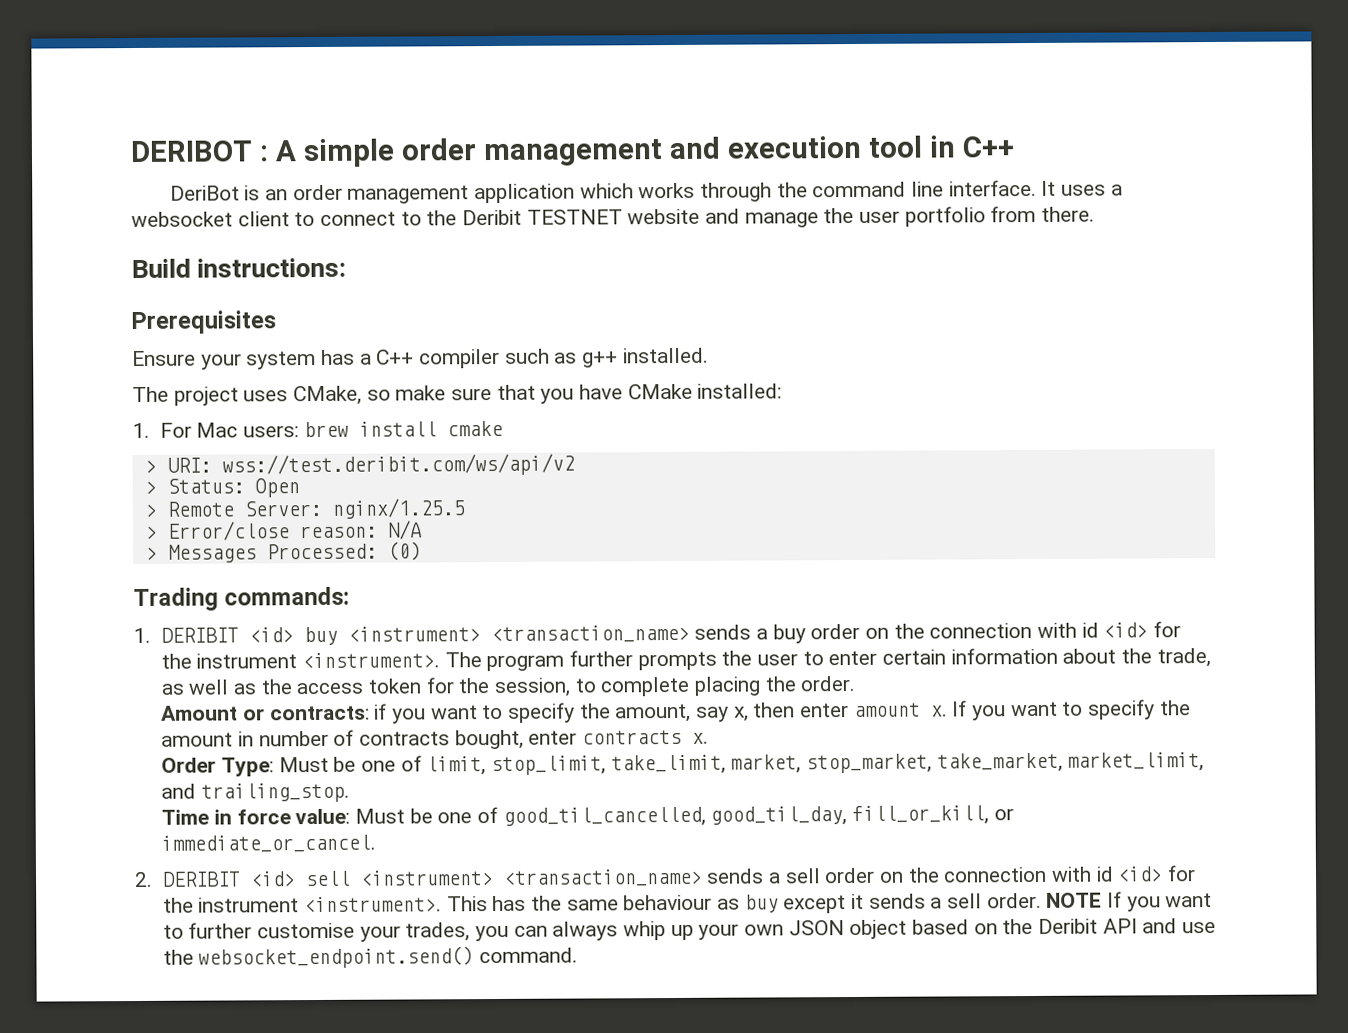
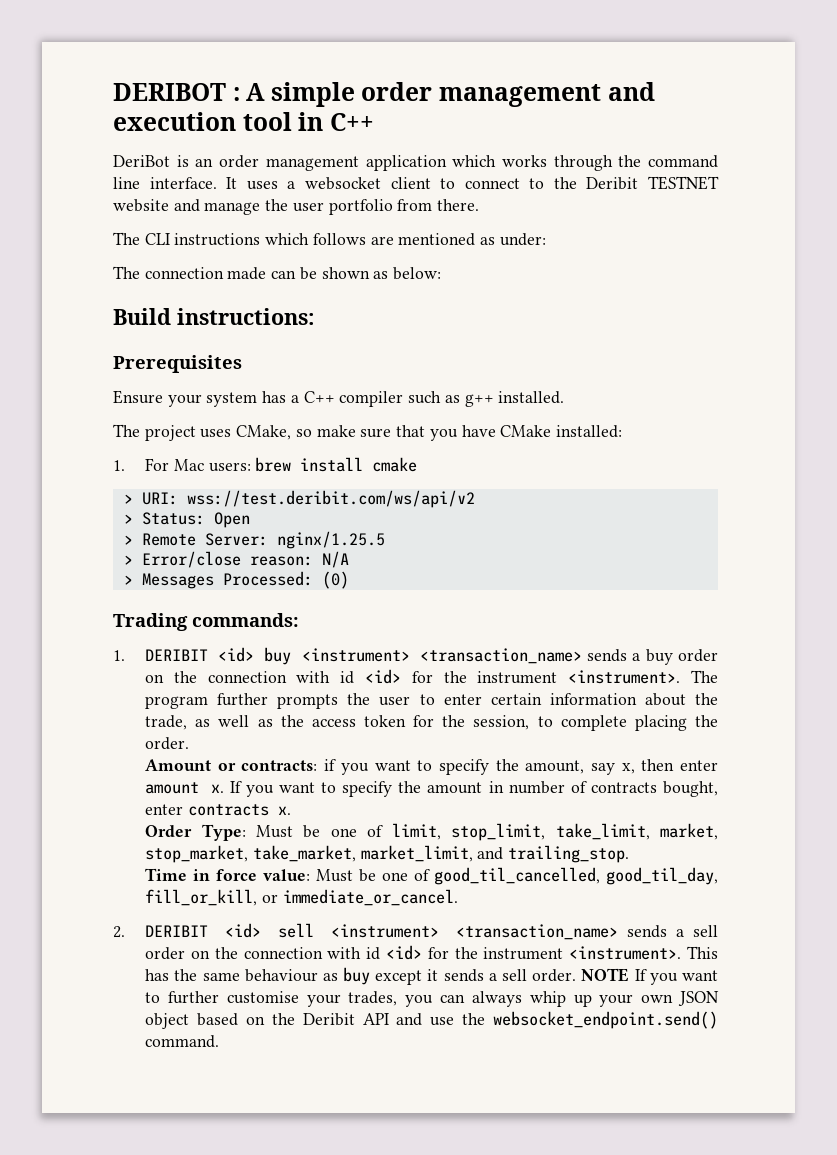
+ The CLI instructions which follows are mentioned as under:
+ The connection made can be shown as below:

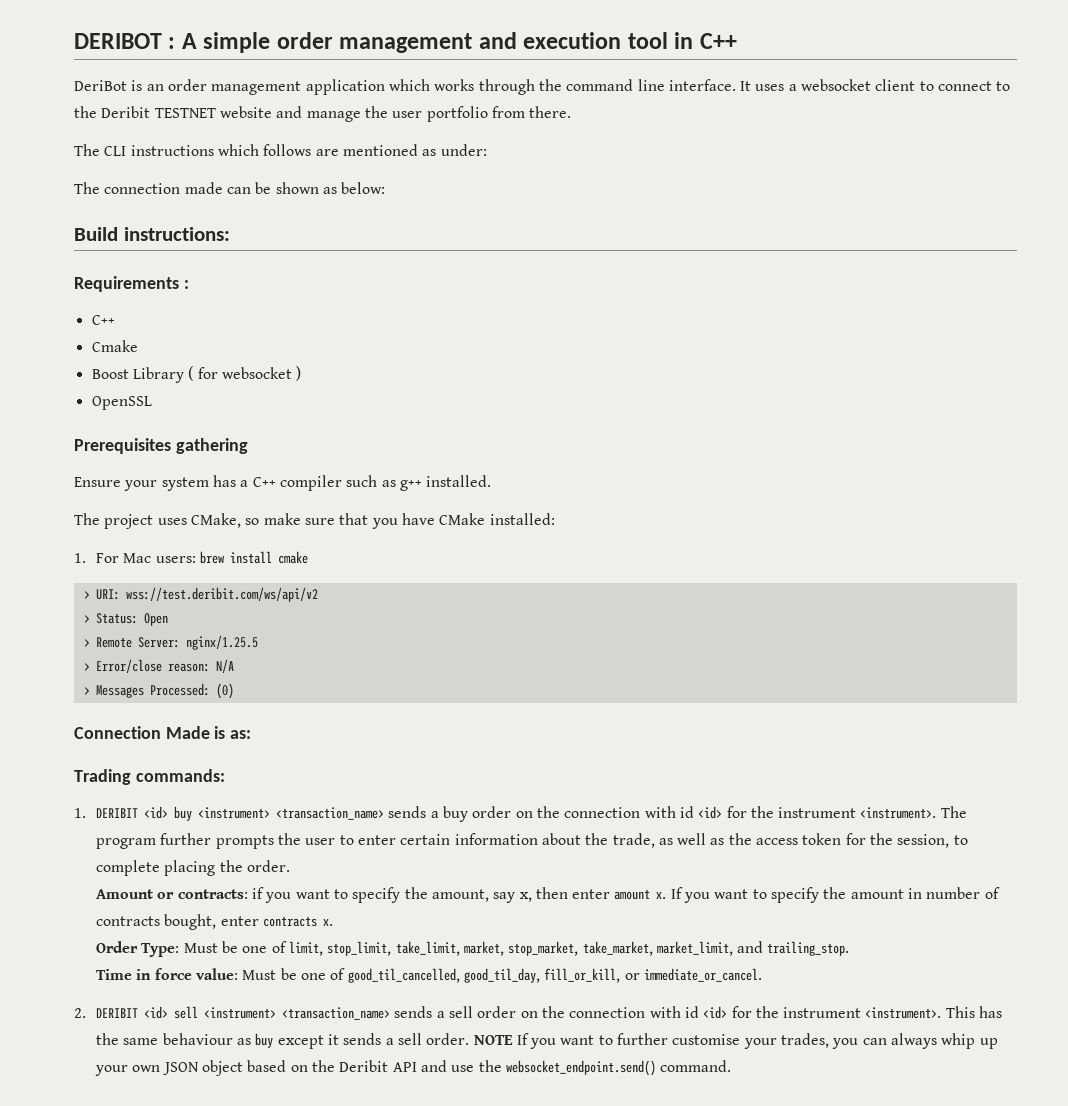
+ Requirements :
+ C++
+ Cmake
+ Boost Library ( for websocket )
+ OpenSSL
- Prerequisites
+ Prerequisites gathering
+ Connection Made is as:

